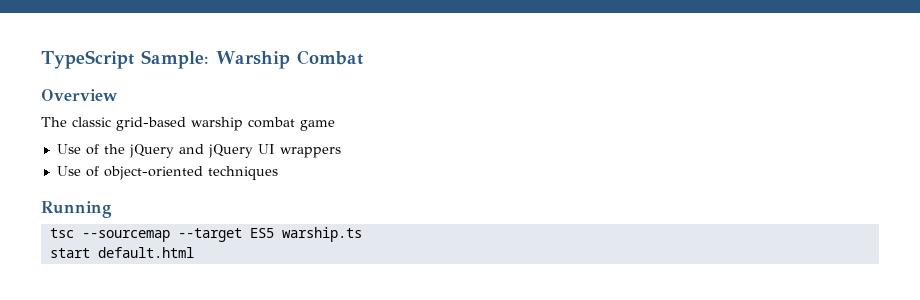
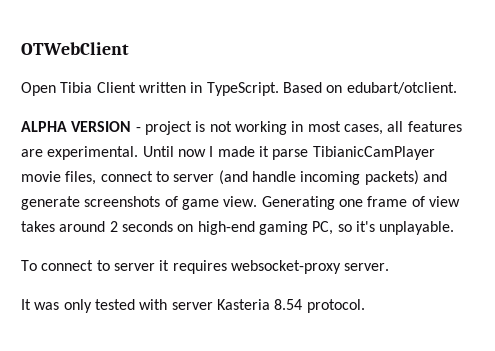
- TypeScript Sample: Warship Combat
- Overview
- The classic grid-based warship combat game
- Use of the jQuery and jQuery UI wrappers
- Use of object-oriented techniques
- Running
- tsc --sourcemap --target ES5 warship.ts
- start default.html
+ OTWebClient
+ Open Tibia Client written in TypeScript. Based on edubart/otclient.
+ ALPHA VERSION - project is not working in most cases, all features are experimental. Until now I made it parse TibianicCamPlayer movie files, connect to server (and handle incoming packets) and generate screenshots of game view. Generating one frame of view takes around 2 seconds on high-end gaming PC, so it's unplayable.
+ To connect to server it requires websocket-proxy server.
+ It was only tested with server Kasteria 8.54 protocol.

